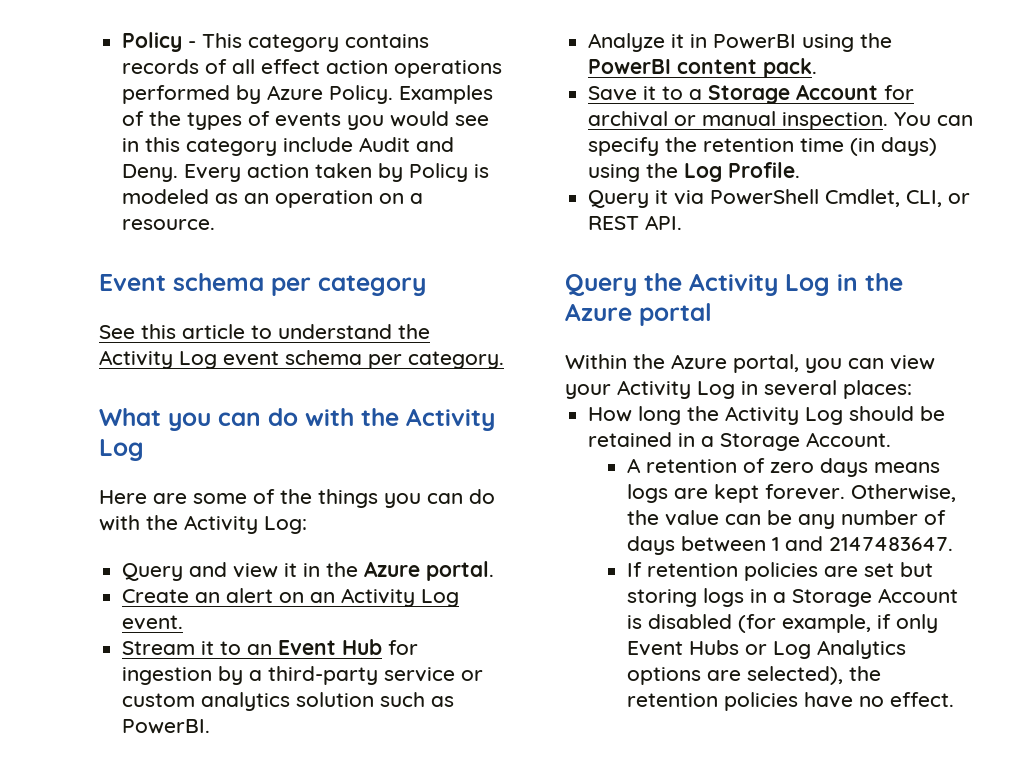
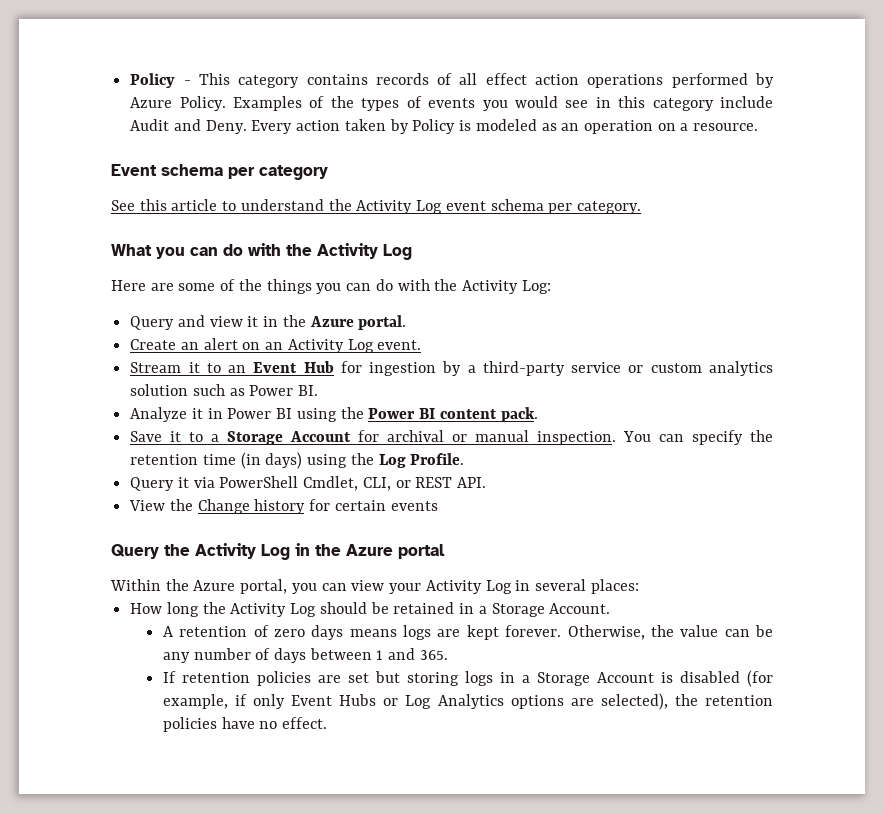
- Stream it to an Event Hub for ingestion by a third-party service or custom analytics solution such as PowerBI.
+ Stream it to an Event Hub for ingestion by a third-party service or custom analytics solution such as Power BI.
- Analyze it in PowerBI using the PowerBI content pack.
+ Analyze it in Power BI using the Power BI content pack.
+ View the Change history for certain events
- Otherwise, the value can be any number of days between 1 and 2147483647.
+ Otherwise, the value can be any number of days between 1 and 365.

